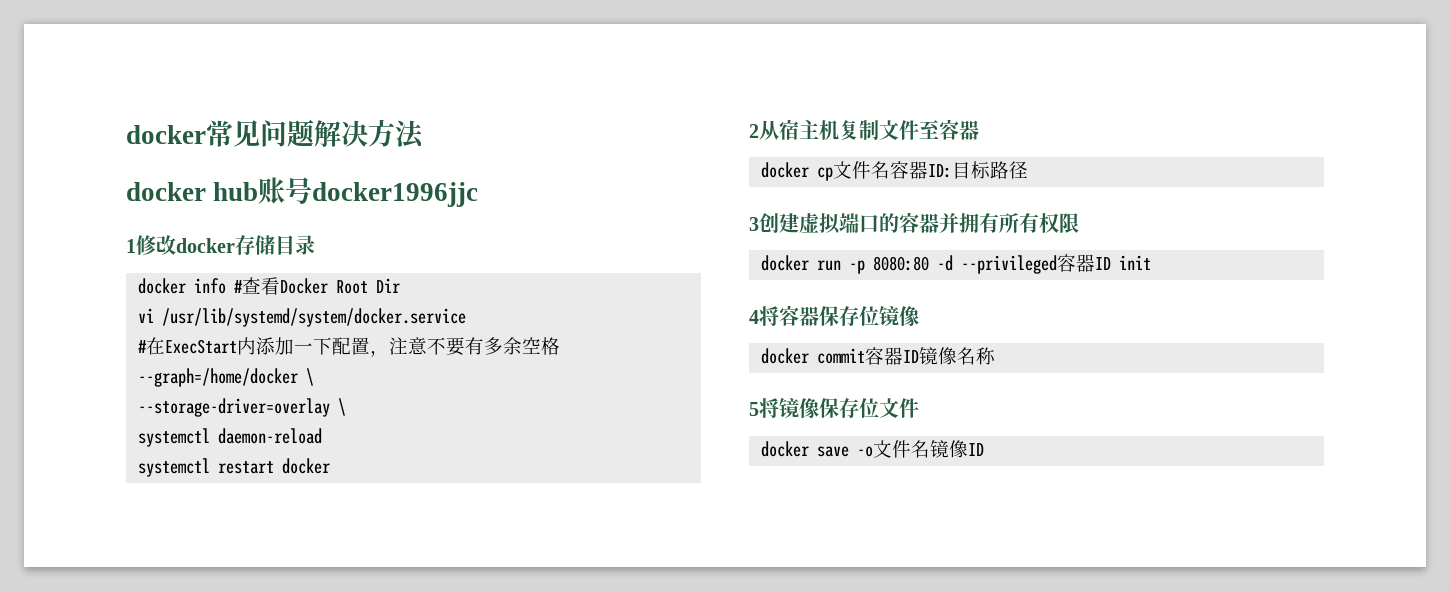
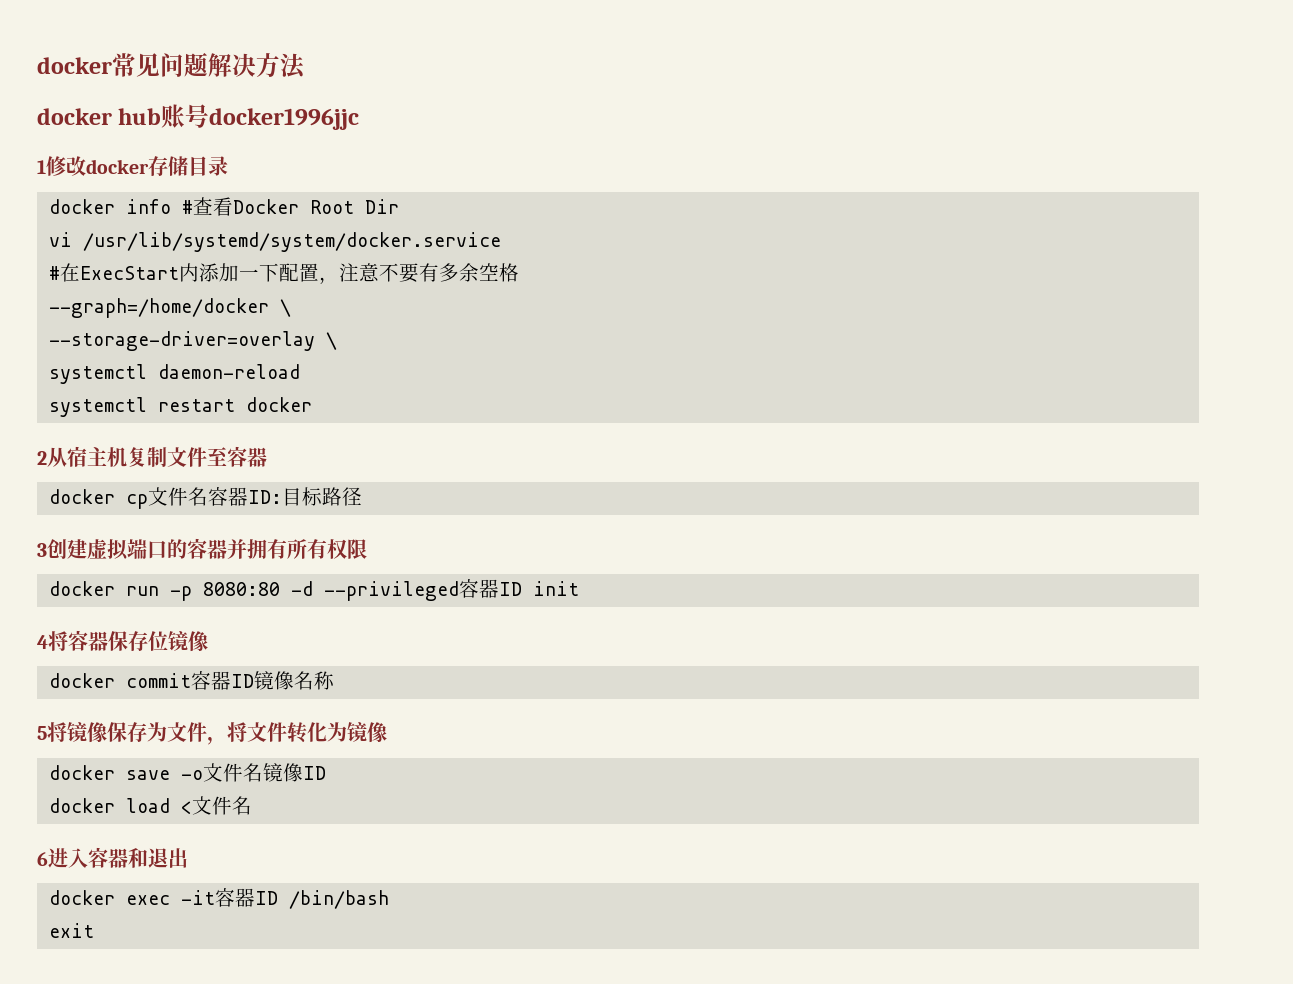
- 5将镜像保存位文件
+ 5将镜像保存为文件，将文件转化为镜像
+ docker load <文件名
+ 6进入容器和退出
+ docker exec -it容器ID /bin/bash
+ exit

